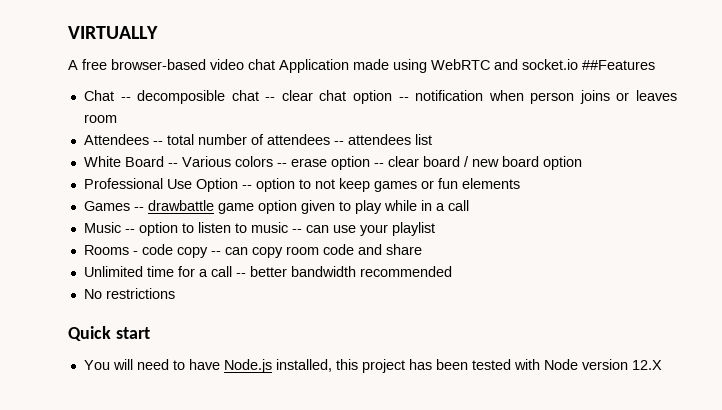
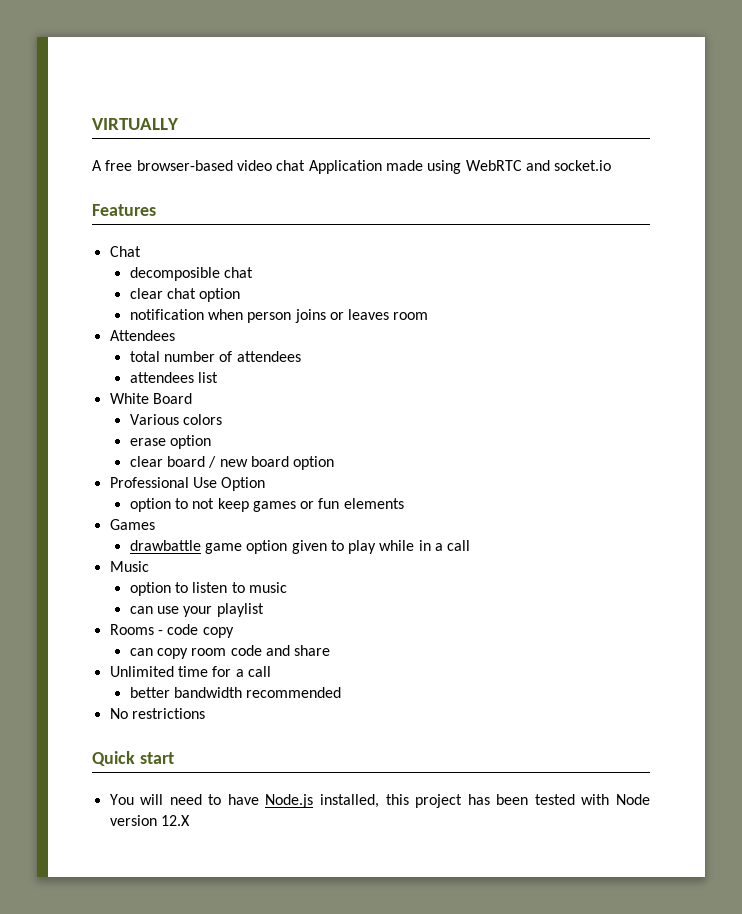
- A free browser-based video chat Application made using WebRTC and socket.io ##Features
+ A free browser-based video chat Application made using WebRTC and socket.io
+ Features
- Chat -- decomposible chat -- clear chat option -- notification when person joins or leaves room
+ Chat
+ decomposible chat
+ clear chat option
+ notification when person joins or leaves room
- Attendees -- total number of attendees -- attendees list
+ Attendees
+ total number of attendees
+ attendees list
- White Board -- Various colors -- erase option -- clear board / new board option
+ White Board
+ Various colors
+ erase option
+ clear board / new board option
- Professional Use Option -- option to not keep games or fun elements
+ Professional Use Option
+ option to not keep games or fun elements
- Games -- drawbattle game option given to play while in a call
+ Games
+ drawbattle game option given to play while in a call
- Music -- option to listen to music -- can use your playlist
+ Music
+ option to listen to music
+ can use your playlist
- Rooms - code copy -- can copy room code and share
+ Rooms - code copy
+ can copy room code and share
- Unlimited time for a call -- better bandwidth recommended
+ Unlimited time for a call
+ better bandwidth recommended

